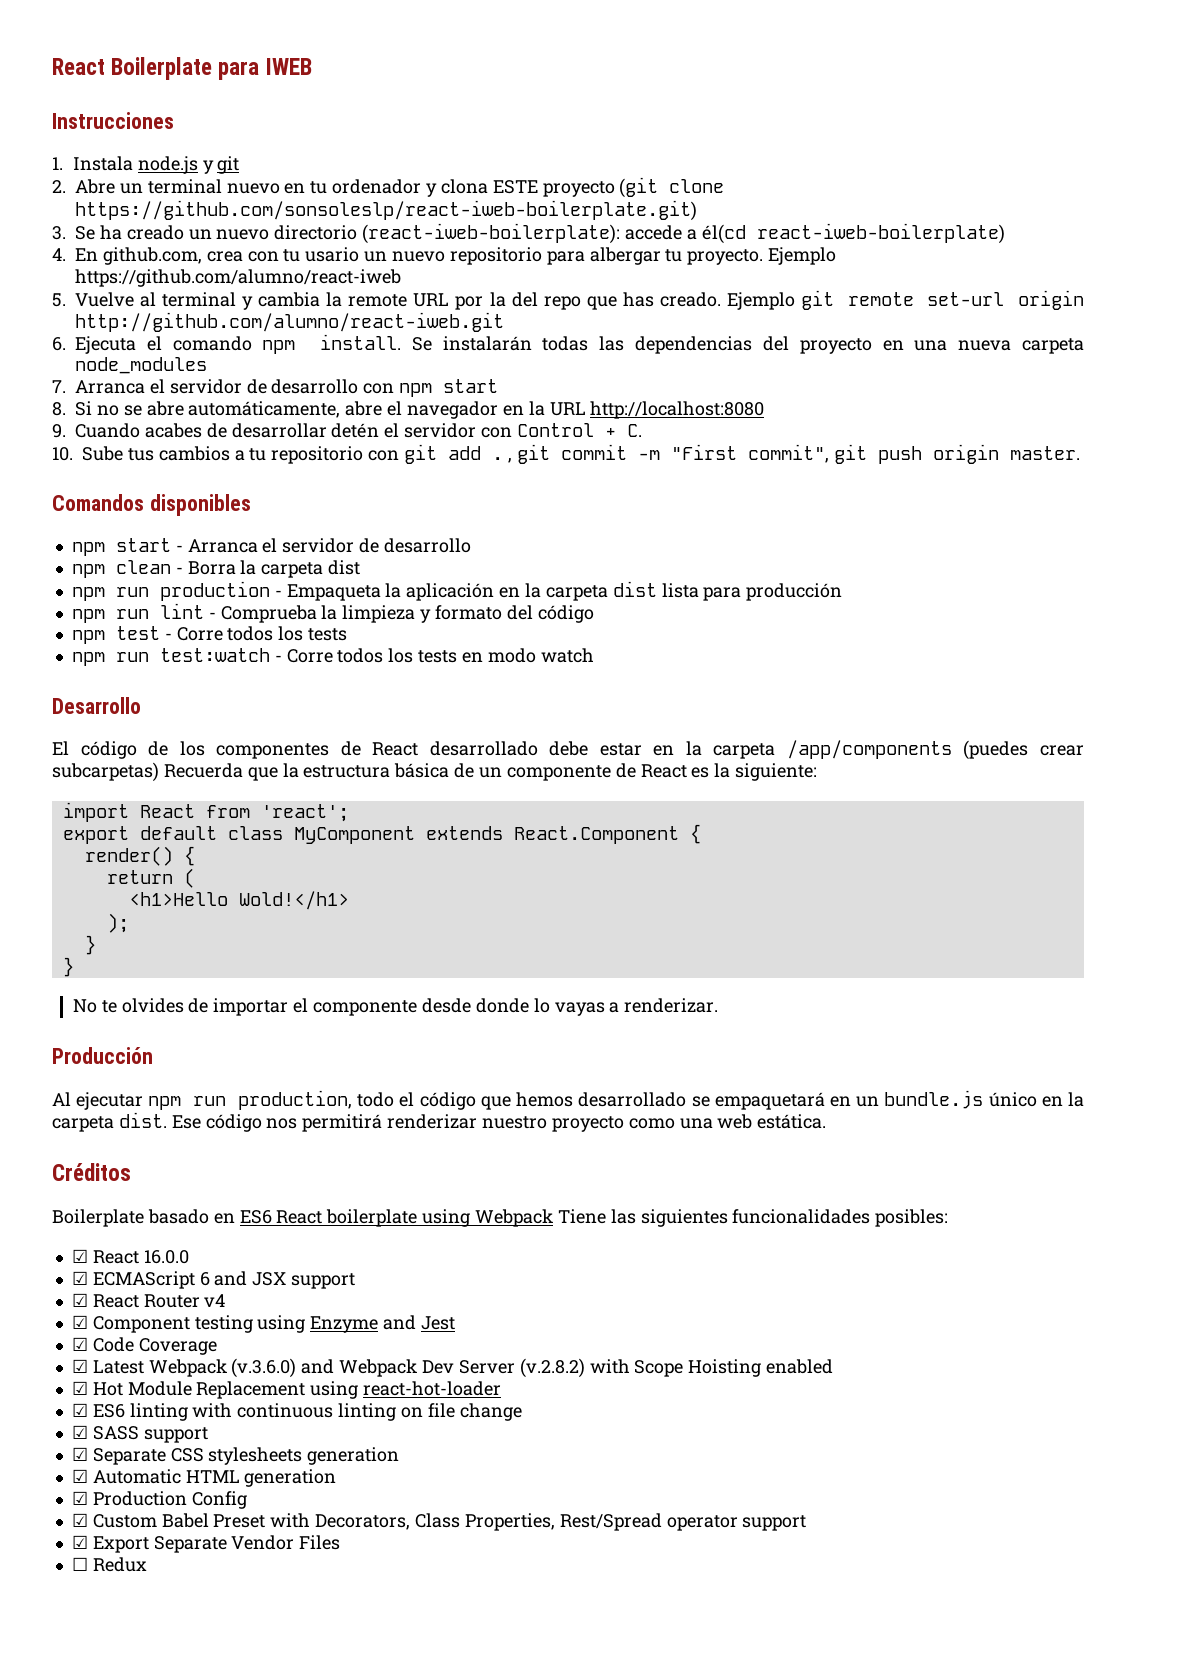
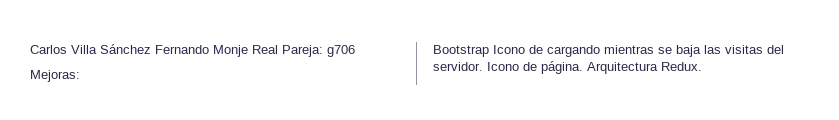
- React Boilerplate para IWEB
- Instrucciones
- 1. Instala node.js y git
- 2. Abre un terminal nuevo en tu ordenador y clona ESTE proyecto (git clone https://github.com/sonsoleslp/react-iweb-boilerplate.git)
- 3. Se ha creado un nuevo directorio (react-iweb-boilerplate): accede a él(cd react-iweb-boilerplate)
- 4. En github.com, crea con tu usario un nuevo repositorio para albergar tu proyecto. Ejemplo https://github.com/alumno/react-iweb
- 5. Vuelve al terminal y cambia la remote URL por la del repo que has creado. Ejemplo git remote set-url origin http://github.com/alumno/react-iweb.git
- 6. Ejecuta el comando npm install. Se instalarán todas las dependencias del proyecto en una nueva carpeta node_modules
- 7. Arranca el servidor de desarrollo con npm start
- 8. Si no se abre automáticamente, abre el navegador en la URL http://localhost:8080
- 9. Cuando acabes de desarrollar detén el servidor con Control + C.
- 10. Sube tus cambios a tu repositorio con git add . , git commit -m "First commit", git push origin master.
- Comandos disponibles
- npm start - Arranca el servidor de desarrollo
- npm clean - Borra la carpeta dist
- npm run production - Empaqueta la aplicación en la carpeta dist lista para producción
- npm run lint - Comprueba la limpieza y formato del código
- npm test - Corre todos los tests
- npm run test:watch - Corre todos los tests en modo watch
- Desarrollo
- El código de los componentes de React desarrollado debe estar en la carpeta /app/components (puedes crear subcarpetas) Recuerda que la estructura básica de un componente de React es la siguiente:
- import React from 'react';
- export default class MyComponent extends React.Component {
- render() {
- return (
- <h1>Hello Wold!</h1>
- );
- }
- }
- No te olvides de importar el componente desde donde lo vayas a renderizar.
- Producción
- Al ejecutar npm run production, todo el código que hemos desarrollado se empaquetará en un bundle.js único en la carpeta dist. Ese código nos permitirá renderizar nuestro proyecto como una web estática.
- Créditos
- Boilerplate basado en ES6 React boilerplate using Webpack Tiene las siguientes funcionalidades posibles:
- ☑ React 16.0.0
- ☑ ECMAScript 6 and JSX support
- ☑ React Router v4
- ☑ Component testing using Enzyme and Jest
- ☑ Code Coverage
- ☑ Latest Webpack (v.3.6.0) and Webpack Dev Server (v.2.8.2) with Scope Hoisting enabled
- ☑ Hot Module Replacement using react-hot-loader
- ☑ ES6 linting with continuous linting on file change
- ☑ SASS support
- ☑ Separate CSS stylesheets generation
- ☑ Automatic HTML generation
- ☑ Production Config
- ☑ Custom Babel Preset with Decorators, Class Properties, Rest/Spread operator support
- ☑ Export Separate Vendor Files
- ☐ Redux
+ Carlos Villa Sánchez Fernando Monje Real Pareja: g706
+ Mejoras:
+ Bootstrap Icono de cargando mientras se baja las visitas del servidor. Icono de página. Arquitectura Redux.

